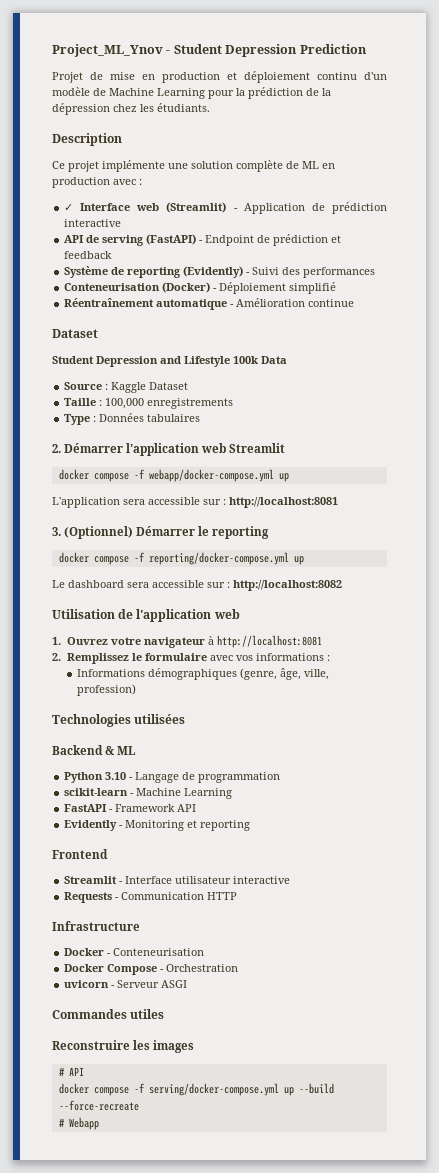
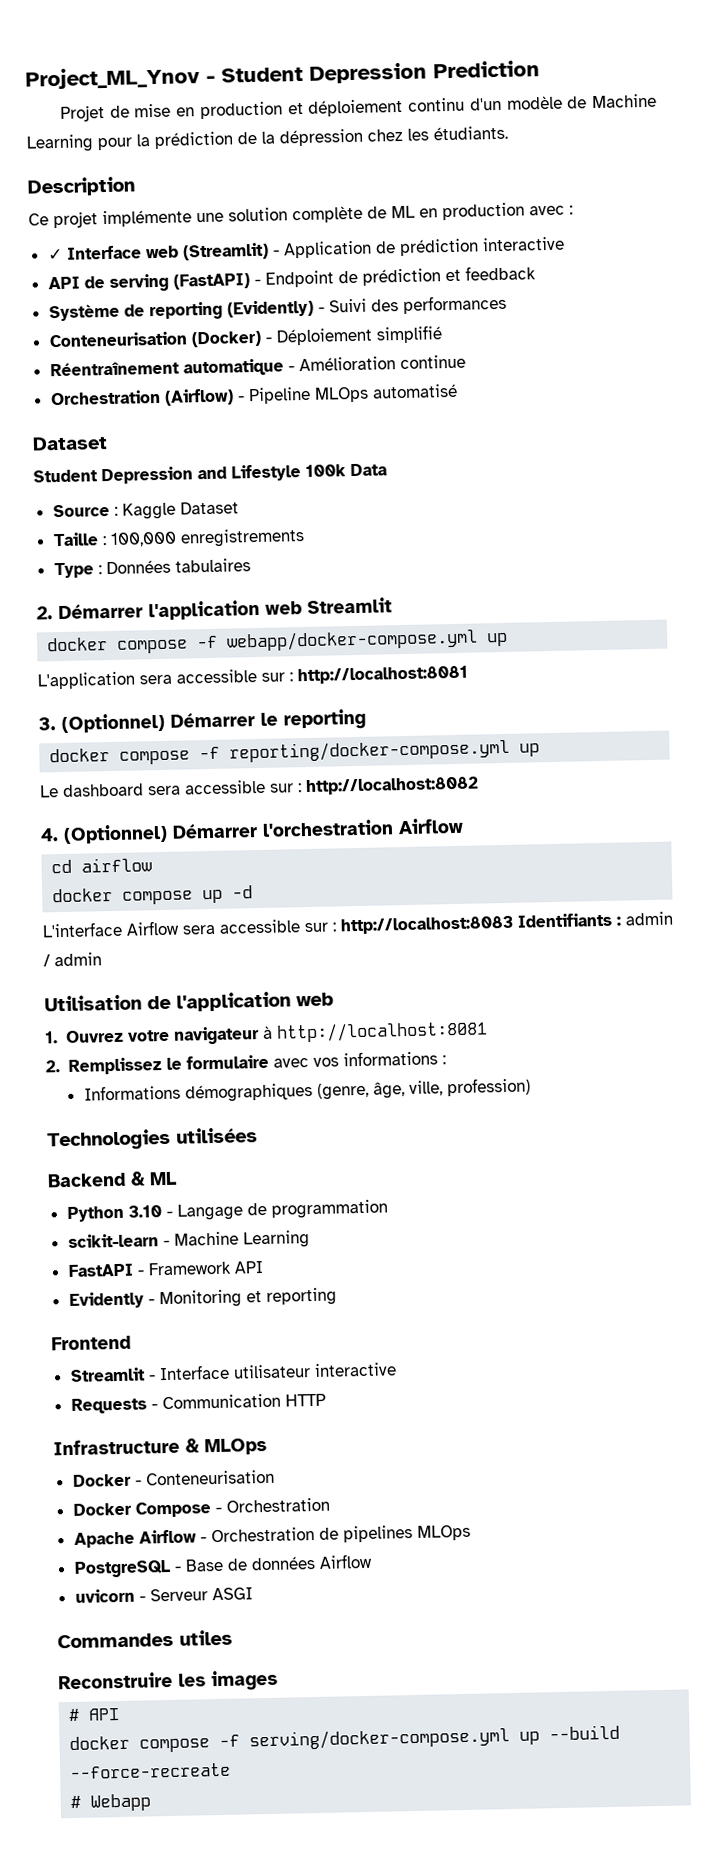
+ Orchestration (Airflow) - Pipeline MLOps automatisé
+ 4. (Optionnel) Démarrer l'orchestration Airflow
+ cd airflow
+ docker compose up -d
+ L'interface Airflow sera accessible sur : http://localhost:8083 Identifiants : admin / admin
- Infrastructure
+ Infrastructure & MLOps
+ Apache Airflow - Orchestration de pipelines MLOps
+ PostgreSQL - Base de données Airflow

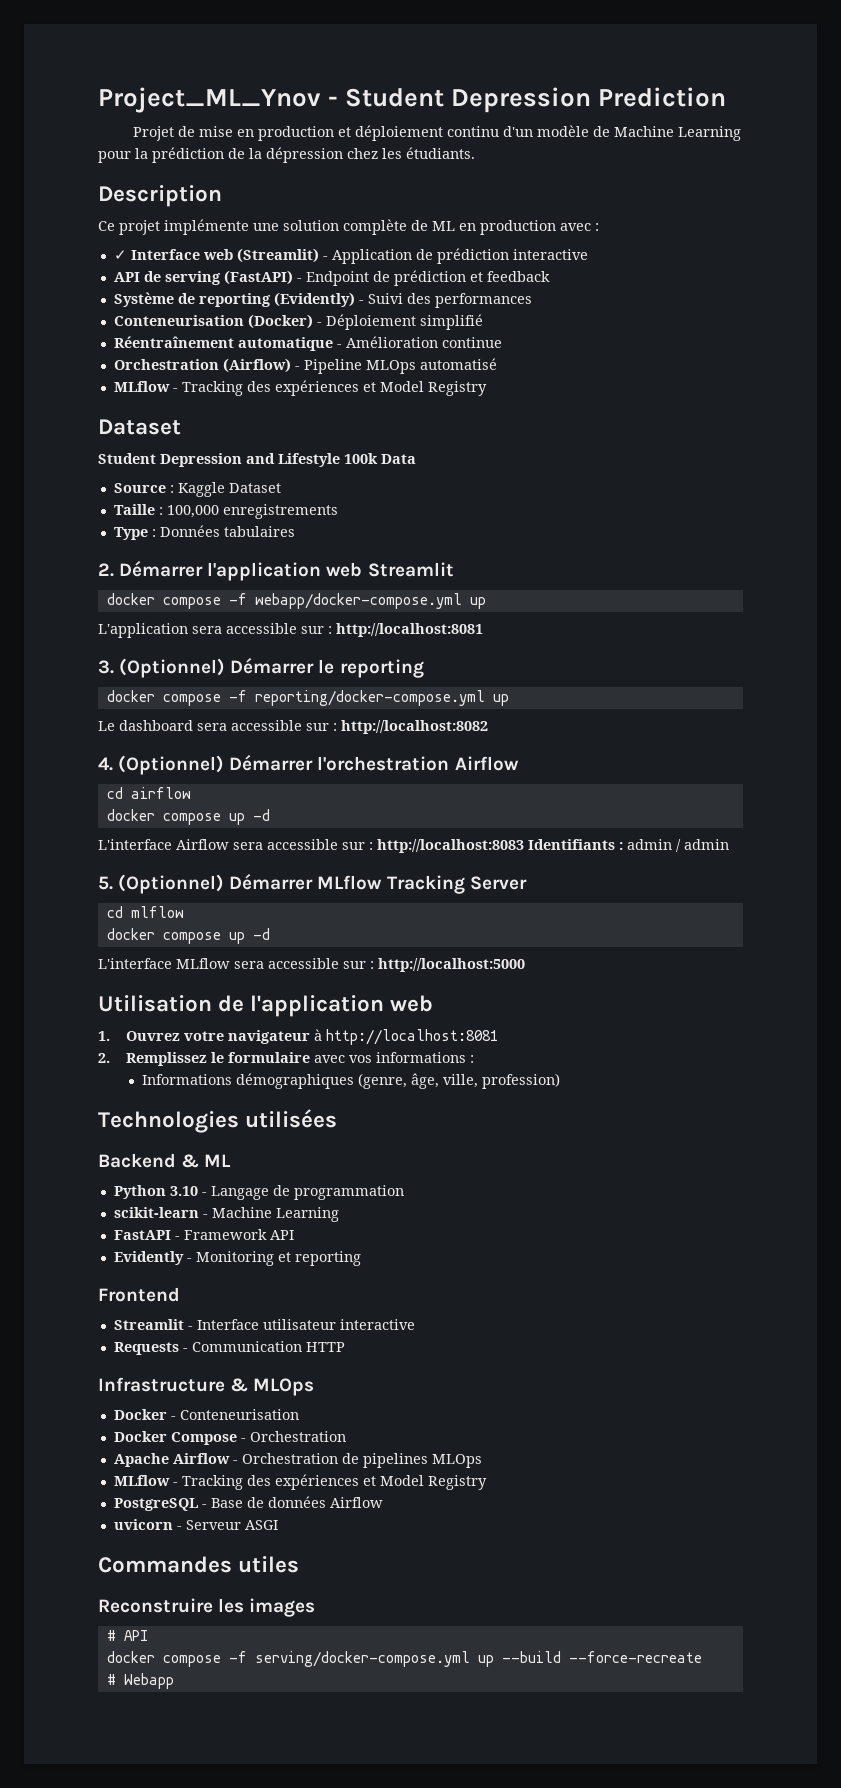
  Orchestration (Airflow) - Pipeline MLOps automatisé
+ MLflow - Tracking des expériences et Model Registry
+ 5. (Optionnel) Démarrer MLflow Tracking Server
+ cd mlflow
+ docker compose up -d
+ L'interface MLflow sera accessible sur : http://localhost:5000
  Apache Airflow - Orchestration de pipelines MLOps
+ MLflow - Tracking des expériences et Model Registry

